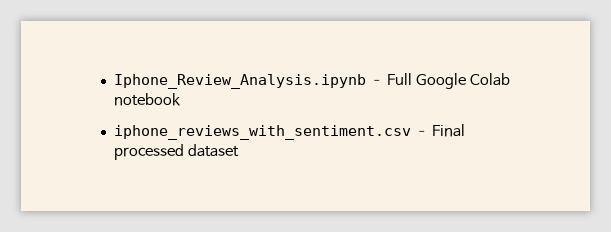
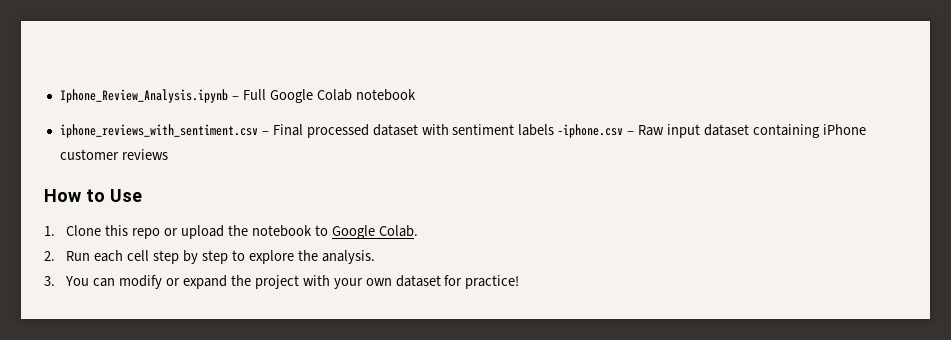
- iphone_reviews_with_sentiment.csv – Final processed dataset
+ iphone_reviews_with_sentiment.csv – Final processed dataset with sentiment labels -iphone.csv – Raw input dataset containing iPhone customer reviews
+ How to Use
+ 1. Clone this repo or upload the notebook to Google Colab.
+ 2. Run each cell step by step to explore the analysis.
+ 3. You can modify or expand the project with your own dataset for practice!

